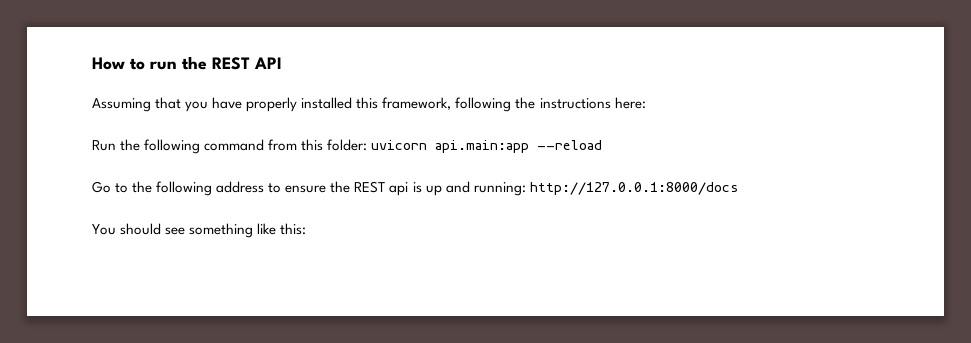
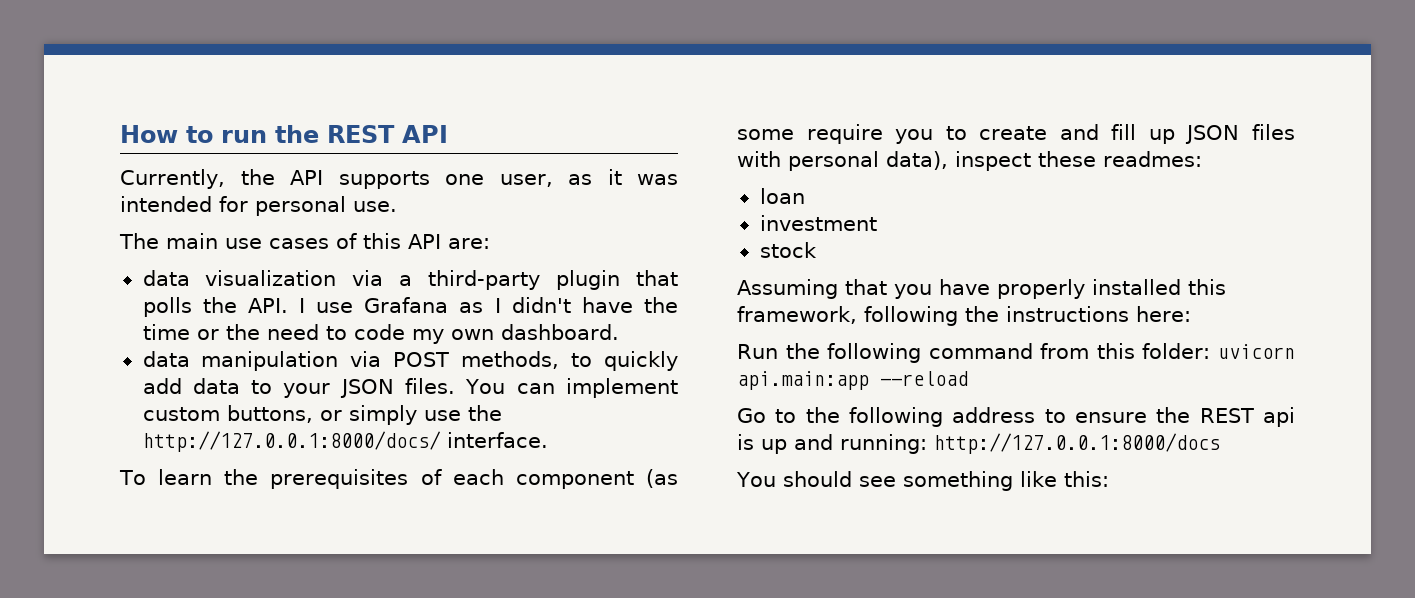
+ Currently, the API supports one user, as it was intended for personal use.
+ The main use cases of this API are:
+ data visualization via a third-party plugin that polls the API. I use Grafana as I didn't have the time or the need to code my own dashboard.
+ data manipulation via POST methods, to quickly add data to your JSON files. You can implement custom buttons, or simply use the http://127.0.0.1:8000/docs/ interface.
+ To learn the prerequisites of each component (as some require you to create and fill up JSON files with personal data), inspect these readmes:
+ loan
+ investment
+ stock

